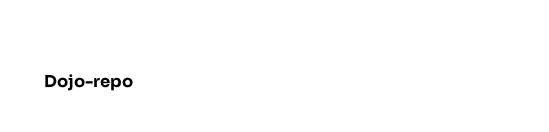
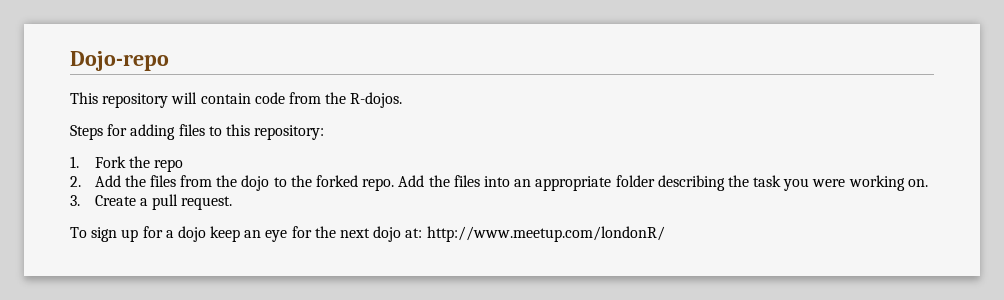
+ This repository will contain code from the R-dojos.
+ Steps for adding files to this repository:
+ 1. Fork the repo
+ 2. Add the files from the dojo to the forked repo. Add the files into an appropriate folder describing the task you were working on.
+ 3. Create a pull request.
+ To sign up for a dojo keep an eye for the next dojo at: http://www.meetup.com/londonR/

